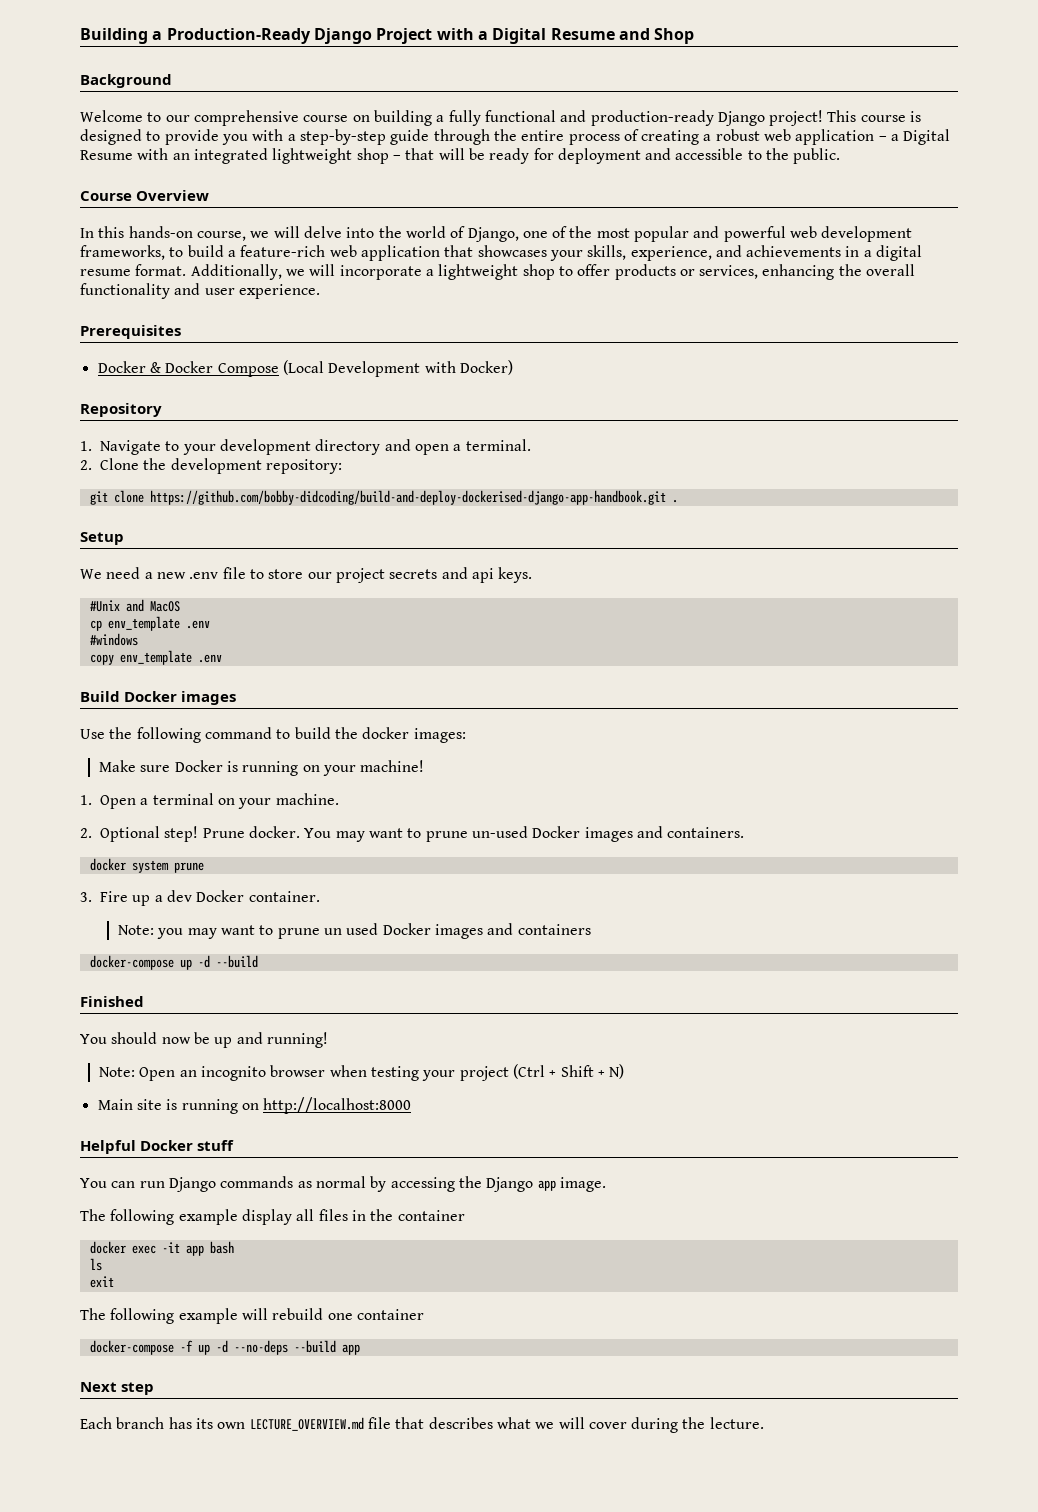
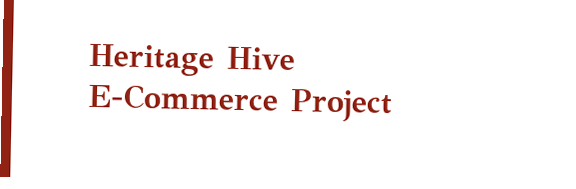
- Building a Production-Ready Django Project with a Digital Resume and Shop
- Background
- Welcome to our comprehensive course on building a fully functional and production-ready Django project! This course is designed to provide you with a step-by-step guide through the entire process of creating a robust web application – a Digital Resume with an integrated lightweight shop – that will be ready for deployment and accessible to the public.
- Course Overview
- In this hands-on course, we will delve into the world of Django, one of the most popular and powerful web development frameworks, to build a feature-rich web application that showcases your skills, experience, and achievements in a digital resume format. Additionally, we will incorporate a lightweight shop to offer products or services, enhancing the overall functionality and user experience.
- Prerequisites
- Docker & Docker Compose (Local Development with Docker)
- Repository
- 1. Navigate to your development directory and open a terminal.
- 2. Clone the development repository:
- git clone https://github.com/bobby-didcoding/build-and-deploy-dockerised-django-app-handbook.git .
- Setup
- We need a new .env file to store our project secrets and api keys.
- #Unix and MacOS
- cp env_template .env
- #windows
- copy env_template .env
- Build Docker images
- Use the following command to build the docker images:
- Make sure Docker is running on your machine!
- 1. Open a terminal on your machine.
- 2. Optional step! Prune docker. You may want to prune un-used Docker images and containers.
- docker system prune
- 3. Fire up a dev Docker container.
- Note: you may want to prune un used Docker images and containers
- docker-compose up -d --build
- Finished
- You should now be up and running!
- Note: Open an incognito browser when testing your project (Ctrl + Shift + N)
- Main site is running on http://localhost:8000
- Helpful Docker stuff
- You can run Django commands as normal by accessing the Django app image.
- The following example display all files in the container
- docker exec -it app bash
- ls
- exit
- The following example will rebuild one container
- docker-compose -f up -d --no-deps --build app
- Next step
- Each branch has its own LECTURE_OVERVIEW.md file that describes what we will cover during the lecture.
+ Heritage Hive E-Commerce Project

